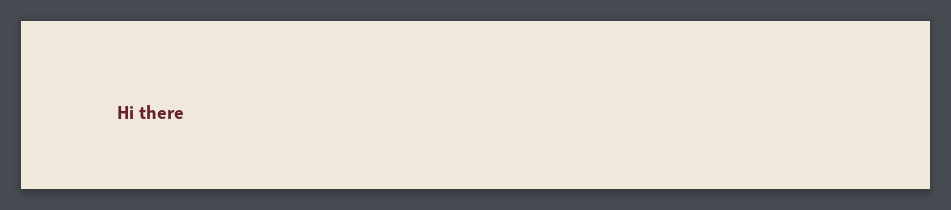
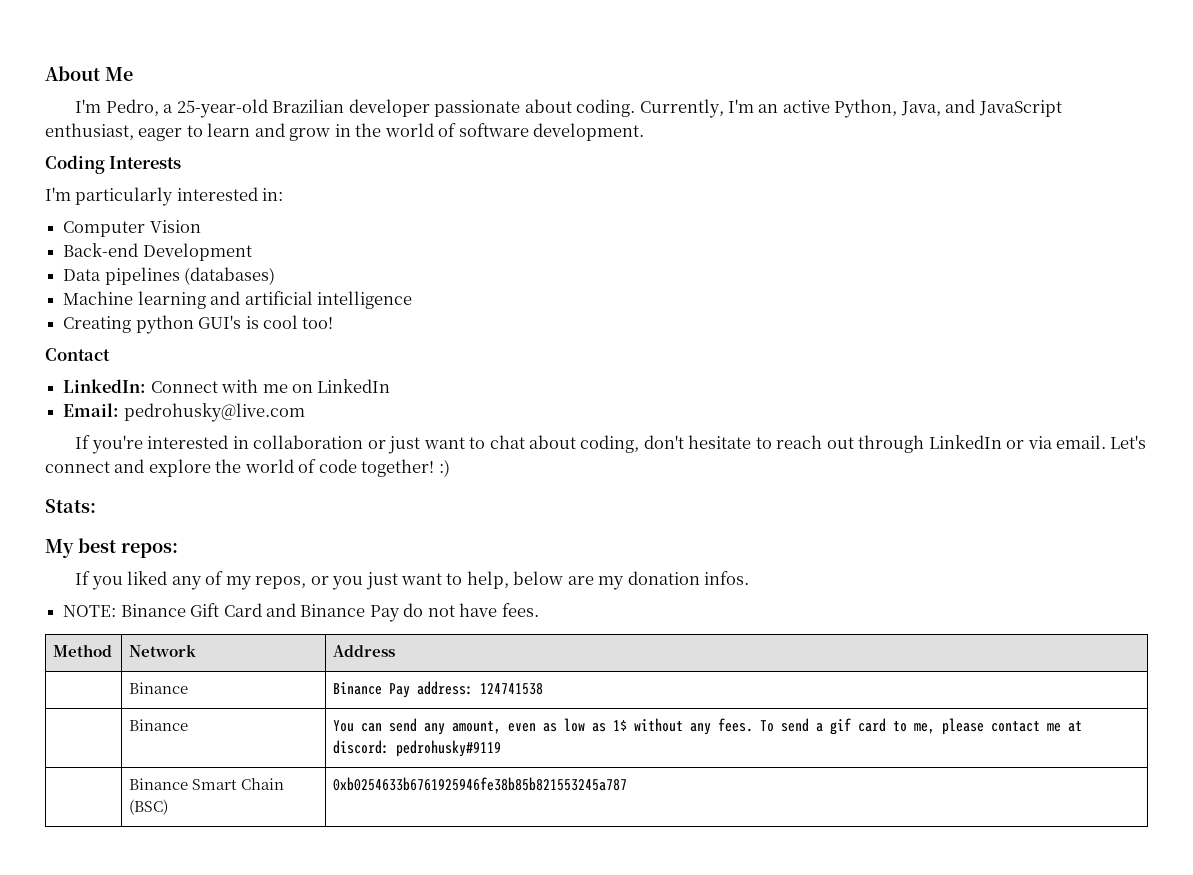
- Hi there
+ About Me
+ I'm Pedro, a 25-year-old Brazilian developer passionate about coding. Currently, I'm an active Python, Java, and JavaScript enthusiast, eager to learn and grow in the world of software development.
+ Coding Interests
+ I'm particularly interested in:
+ Computer Vision
+ Back-end Development
+ Data pipelines (databases)
+ Machine learning and artificial intelligence
+ Creating python GUI's is cool too!
+ Contact
+ LinkedIn: Connect with me on LinkedIn
+ Email: pedrohusky@live.com
+ If you're interested in collaboration or just want to chat about coding, don't hesitate to reach out through LinkedIn or via email. Let's connect and explore the world of code together! :)
+ Stats:
+ My best repos:
+ If you liked any of my repos, or you just want to help, below are my donation infos.
+ NOTE: Binance Gift Card and Binance Pay do not have fees.
+ Method | Network | Address
+ | Binance | Binance Pay address: 124741538
+ | Binance | You can send any amount, even as low as 1$ without any fees. To send a gif card to me, please contact me at discord: pedrohusky#9119
+ | Binance Smart Chain (BSC) | 0xb0254633b6761925946fe38b85b821553245a787

